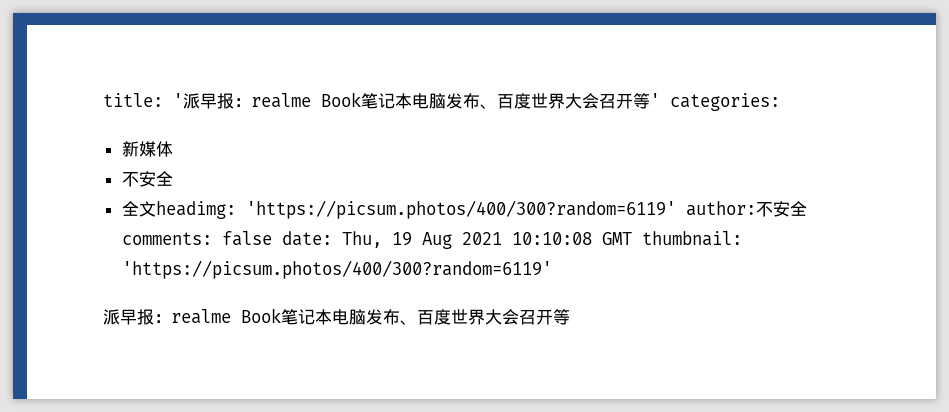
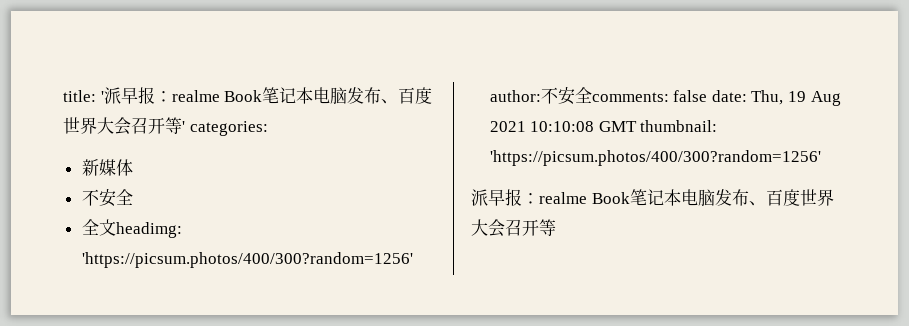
- 全文headimg: 'https://picsum.photos/400/300?random=6119' author:不安全comments: false date: Thu, 19 Aug 2021 10:10:08 GMT thumbnail: 'https://picsum.photos/400/300?random=6119'
+ 全文headimg: 'https://picsum.photos/400/300?random=1256' author:不安全comments: false date: Thu, 19 Aug 2021 10:10:08 GMT thumbnail: 'https://picsum.photos/400/300?random=1256'

